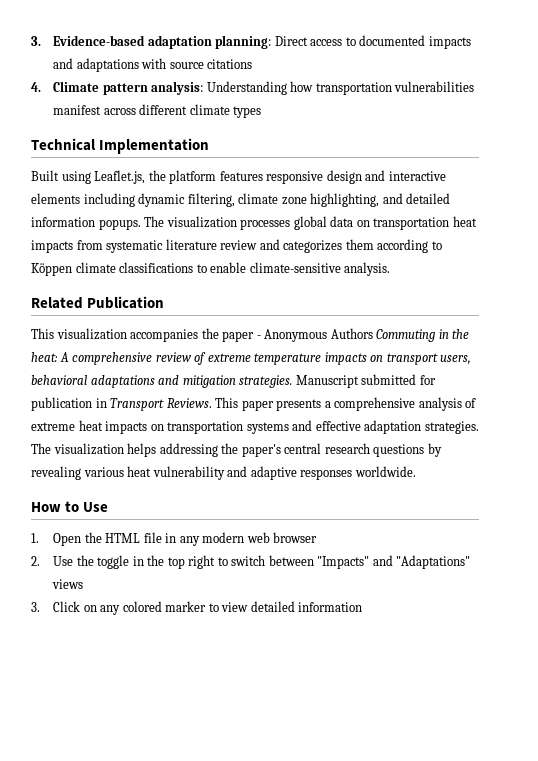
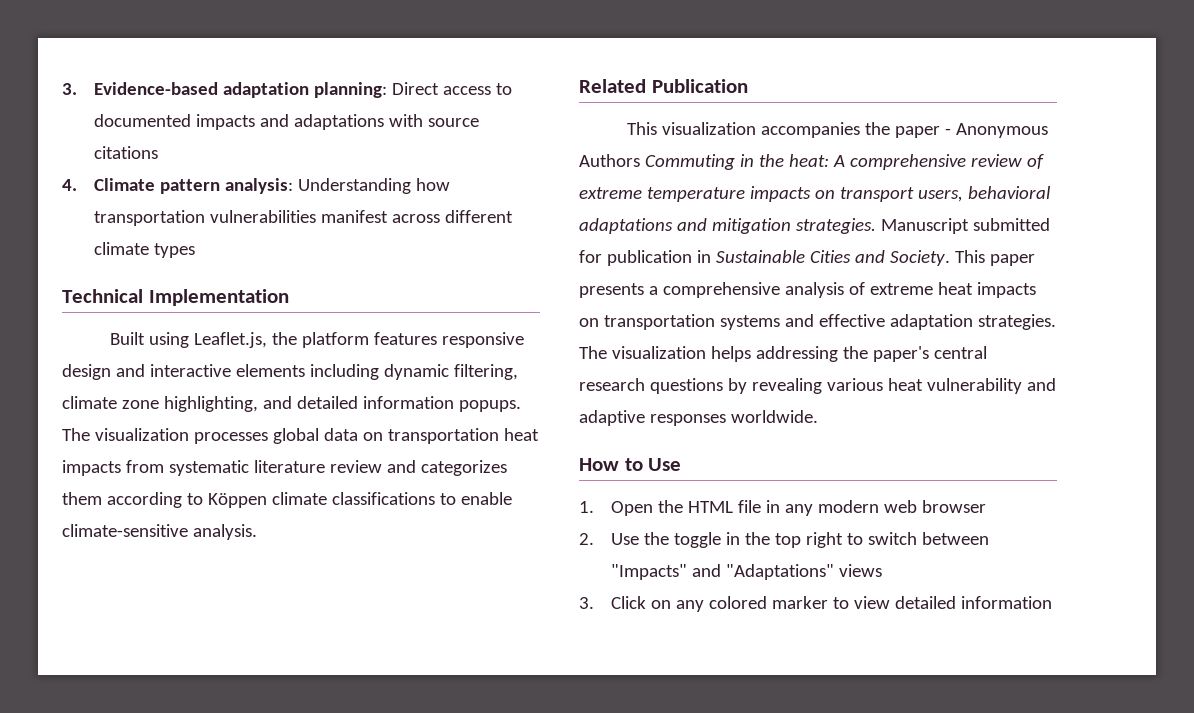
- Manuscript submitted for publication in Transport Reviews.
+ Manuscript submitted for publication in Sustainable Cities and Society.

